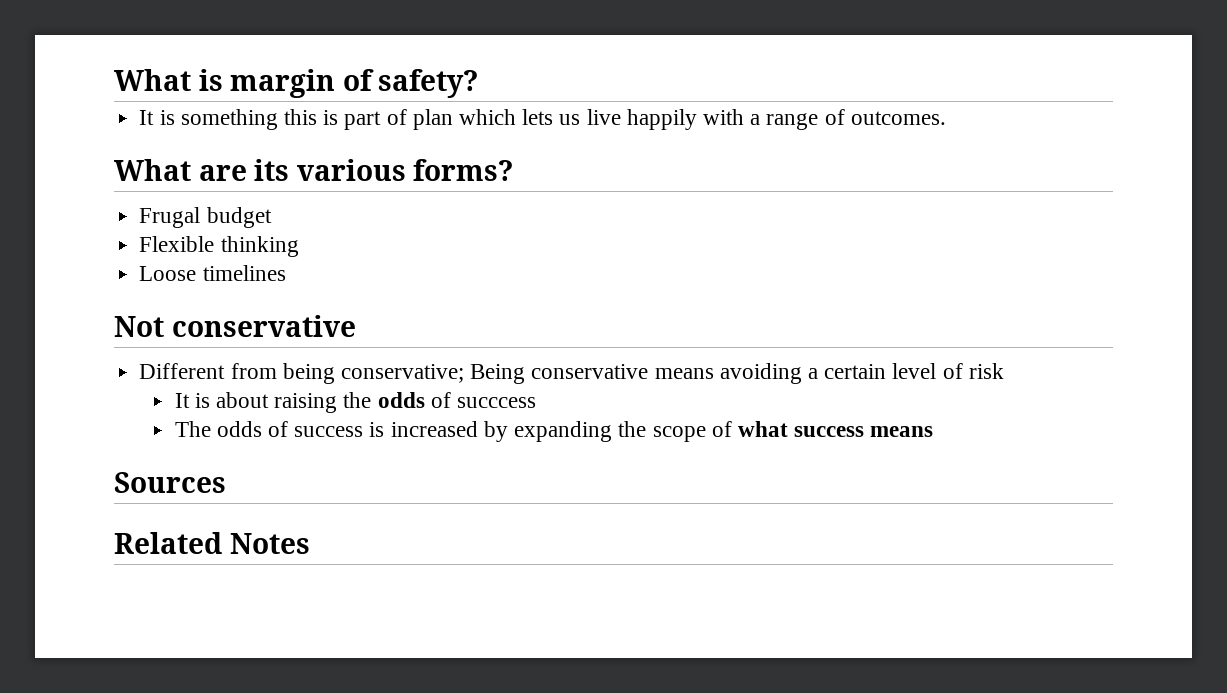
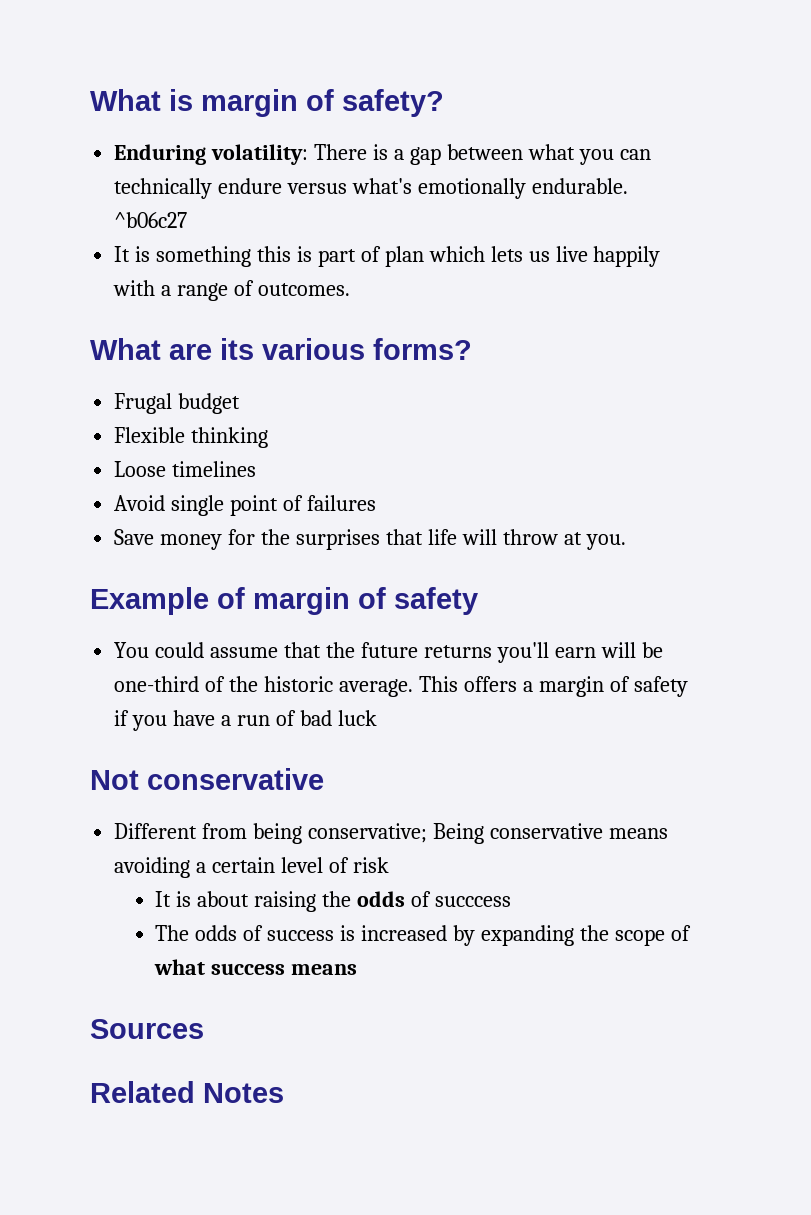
+ Enduring volatility: There is a gap between what you can technically endure versus what's emotionally endurable. ^b06c27
+ Avoid single point of failures
+ Save money for the surprises that life will throw at you.
+ Example of margin of safety
+ You could assume that the future returns you'll earn will be one-third of the historic average. This offers a margin of safety if you have a run of bad luck

